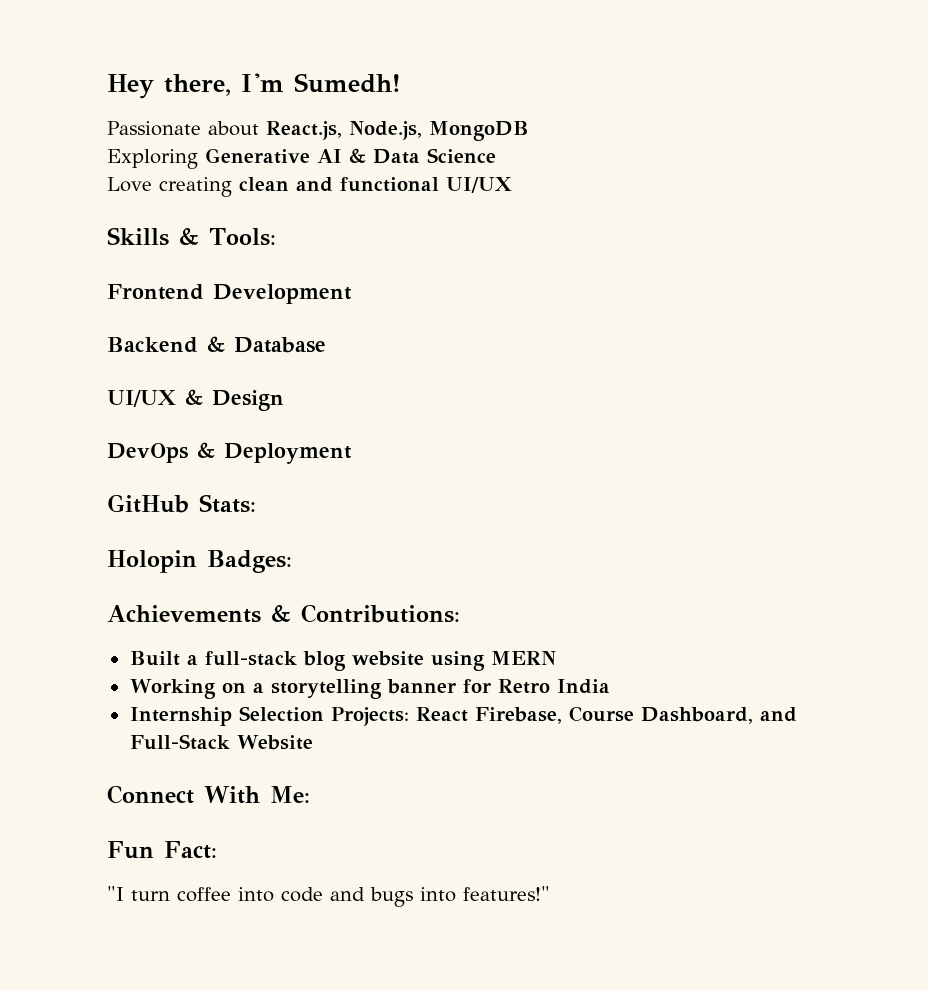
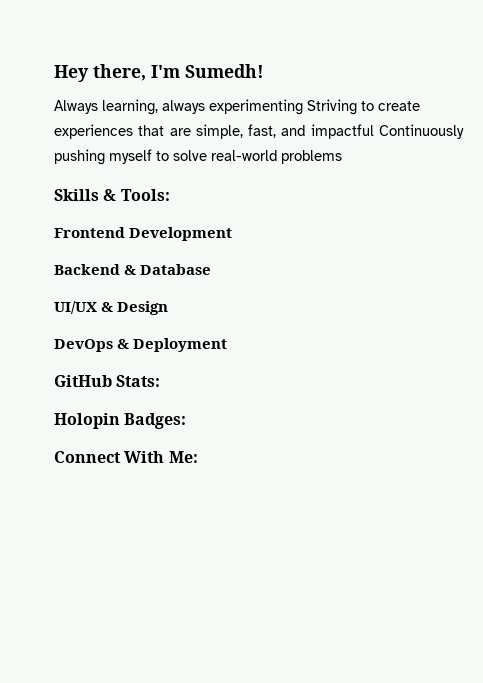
- Passionate about React.js, Node.js, MongoDB
- Exploring Generative AI & Data Science
- Love creating clean and functional UI/UX
+ Always learning, always experimenting Striving to create experiences that are simple, fast, and impactful Continuously pushing myself to solve real-world problems
- Achievements & Contributions:
- Built a full-stack blog website using MERN
- Working on a storytelling banner for Retro India
- Internship Selection Projects: React Firebase, Course Dashboard, and Full-Stack Website
  Connect With Me:
- Fun Fact:
- "I turn coffee into code and bugs into features!"

